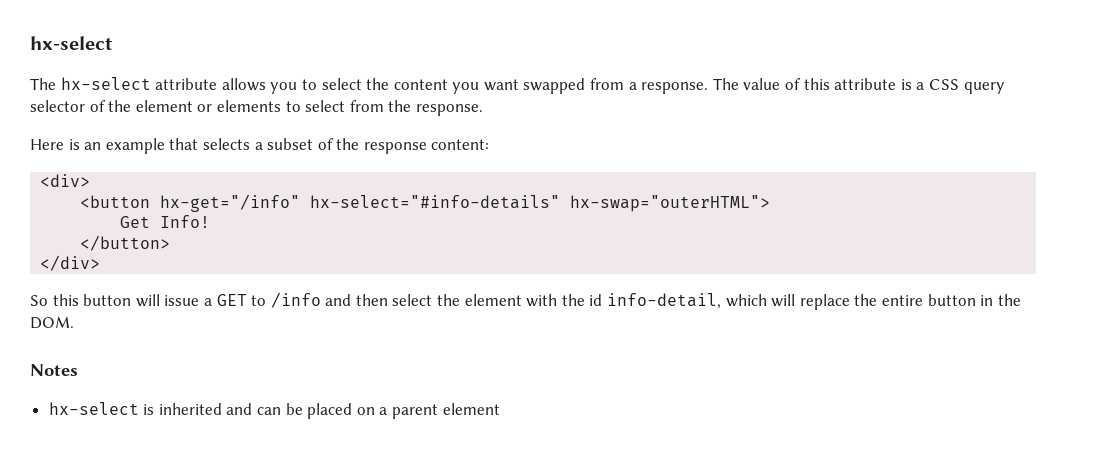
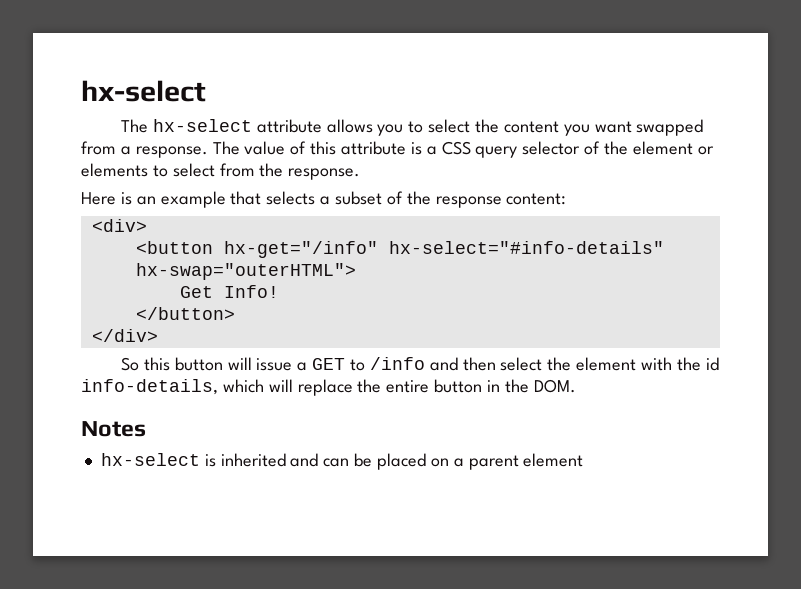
- So this button will issue a GET to /info and then select the element with the id info-detail, which will replace the entire button in the DOM.
+ So this button will issue a GET to /info and then select the element with the id info-details, which will replace the entire button in the DOM.

